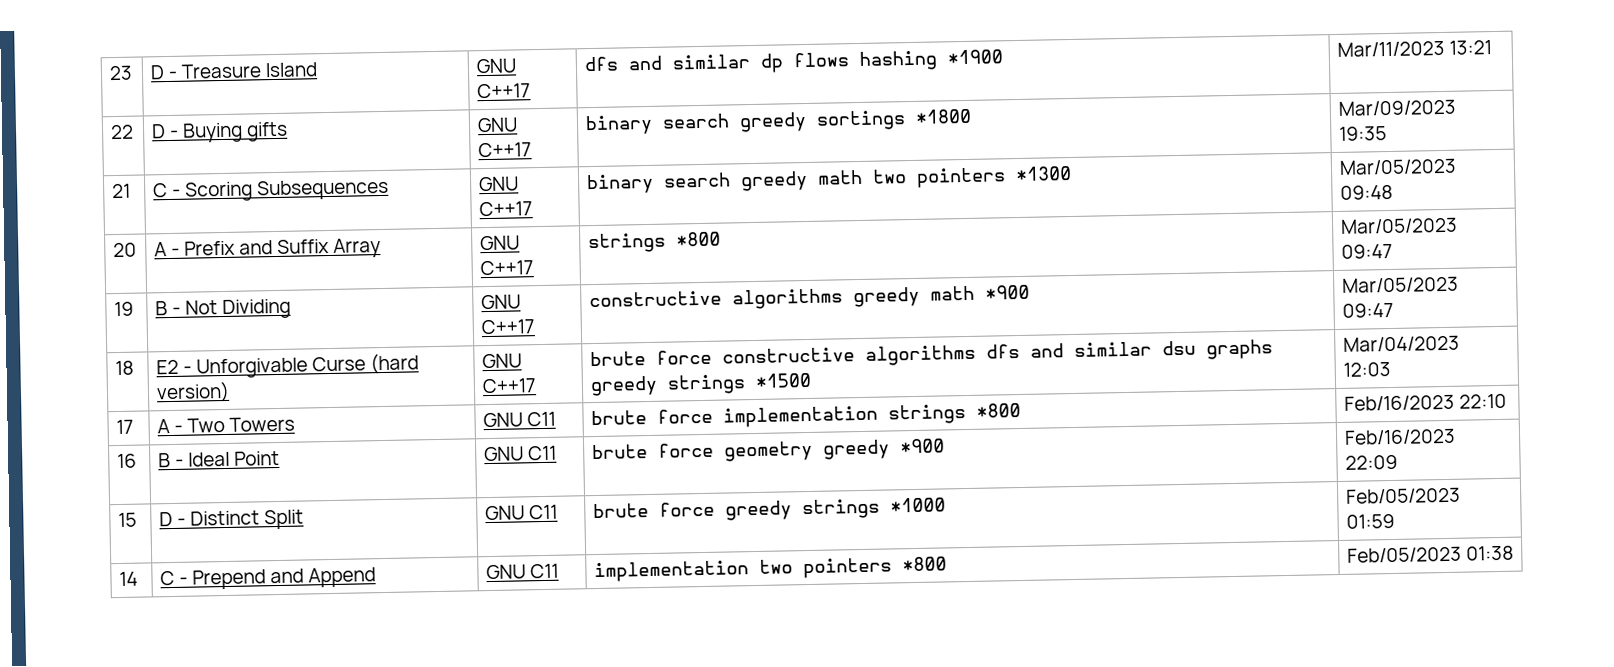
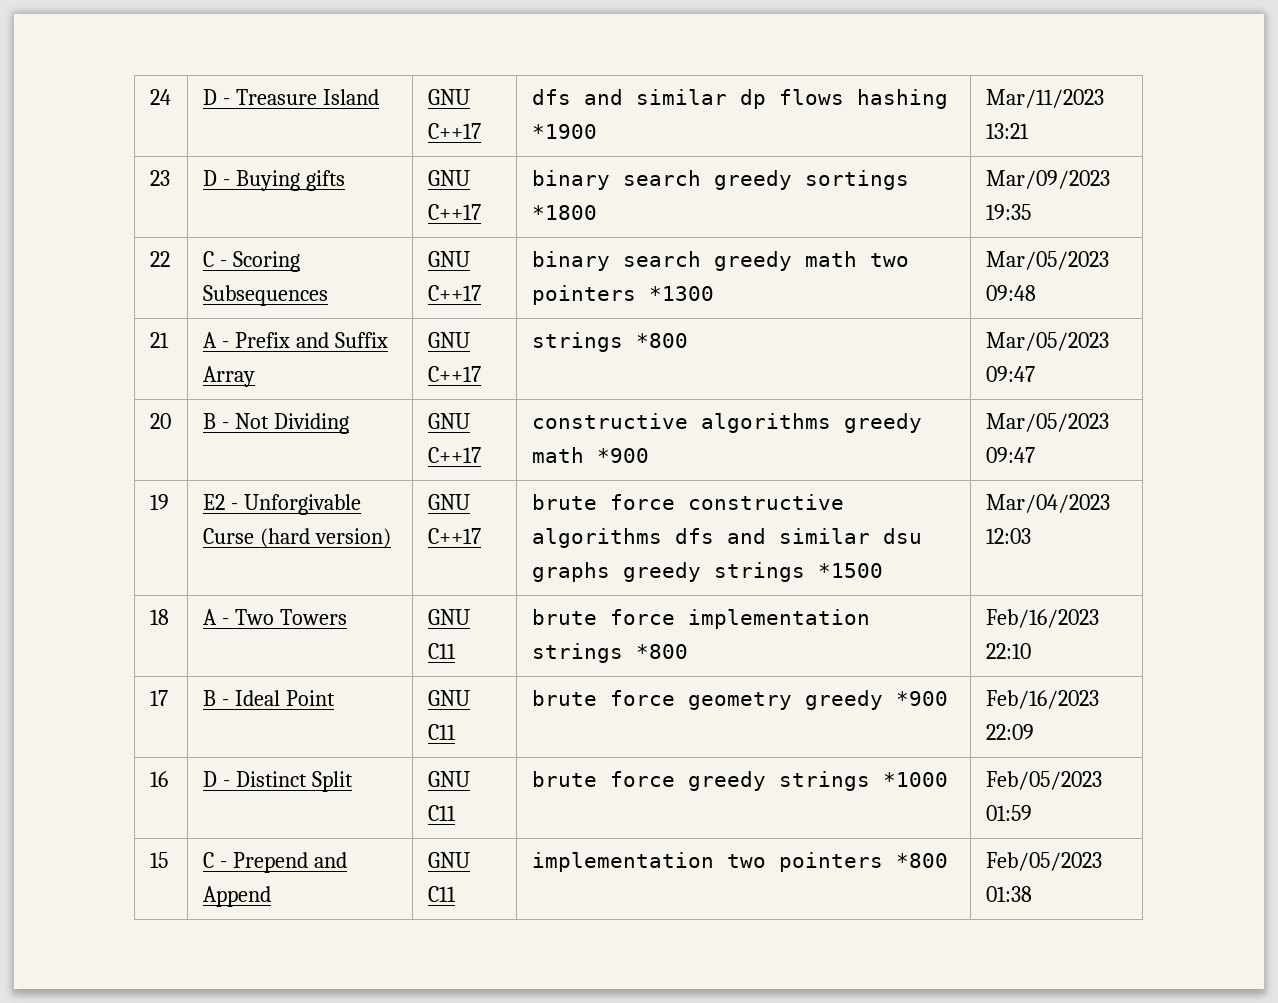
- 23 | D - Treasure Island | GNU C++17 | dfs and similar dp flows hashing *1900 | Mar/11/2023 13:21
+ 24 | D - Treasure Island | GNU C++17 | dfs and similar dp flows hashing *1900 | Mar/11/2023 13:21
- 22 | D - Buying gifts | GNU C++17 | binary search greedy sortings *1800 | Mar/09/2023 19:35
+ 23 | D - Buying gifts | GNU C++17 | binary search greedy sortings *1800 | Mar/09/2023 19:35
- 21 | C - Scoring Subsequences | GNU C++17 | binary search greedy math two pointers *1300 | Mar/05/2023 09:48
+ 22 | C - Scoring Subsequences | GNU C++17 | binary search greedy math two pointers *1300 | Mar/05/2023 09:48
- 20 | A - Prefix and Suffix Array | GNU C++17 | strings *800 | Mar/05/2023 09:47
+ 21 | A - Prefix and Suffix Array | GNU C++17 | strings *800 | Mar/05/2023 09:47
- 19 | B - Not Dividing | GNU C++17 | constructive algorithms greedy math *900 | Mar/05/2023 09:47
+ 20 | B - Not Dividing | GNU C++17 | constructive algorithms greedy math *900 | Mar/05/2023 09:47
- 18 | E2 - Unforgivable Curse (hard version) | GNU C++17 | brute force constructive algorithms dfs and similar dsu graphs greedy strings *1500 | Mar/04/2023 12:03
+ 19 | E2 - Unforgivable Curse (hard version) | GNU C++17 | brute force constructive algorithms dfs and similar dsu graphs greedy strings *1500 | Mar/04/2023 12:03
- 17 | A - Two Towers | GNU C11 | brute force implementation strings *800 | Feb/16/2023 22:10
+ 18 | A - Two Towers | GNU C11 | brute force implementation strings *800 | Feb/16/2023 22:10
- 16 | B - Ideal Point | GNU C11 | brute force geometry greedy *900 | Feb/16/2023 22:09
+ 17 | B - Ideal Point | GNU C11 | brute force geometry greedy *900 | Feb/16/2023 22:09
- 15 | D - Distinct Split | GNU C11 | brute force greedy strings *1000 | Feb/05/2023 01:59
+ 16 | D - Distinct Split | GNU C11 | brute force greedy strings *1000 | Feb/05/2023 01:59
- 14 | C - Prepend and Append | GNU C11 | implementation two pointers *800 | Feb/05/2023 01:38
+ 15 | C - Prepend and Append | GNU C11 | implementation two pointers *800 | Feb/05/2023 01:38

